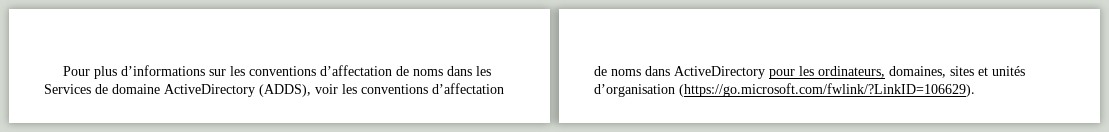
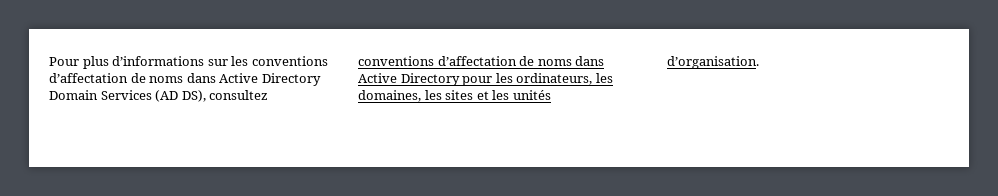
- Pour plus d’informations sur les conventions d’affectation de noms dans les Services de domaine ActiveDirectory (ADDS), voir les conventions d’affectation de noms dans ActiveDirectory pour les ordinateurs, domaines, sites et unités d’organisation (https://go.microsoft.com/fwlink/?LinkID=106629).
+ Pour plus d’informations sur les conventions d’affectation de noms dans Active Directory Domain Services (AD DS), consultez conventions d’affectation de noms dans Active Directory pour les ordinateurs, les domaines, les sites et les unités d’organisation.

